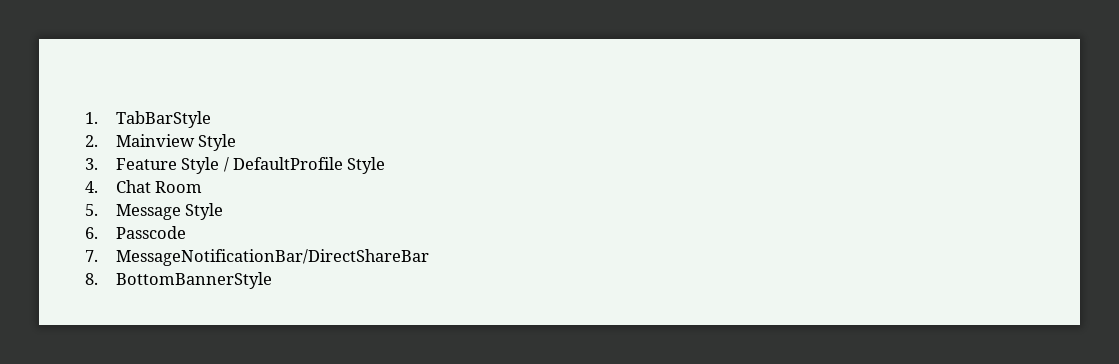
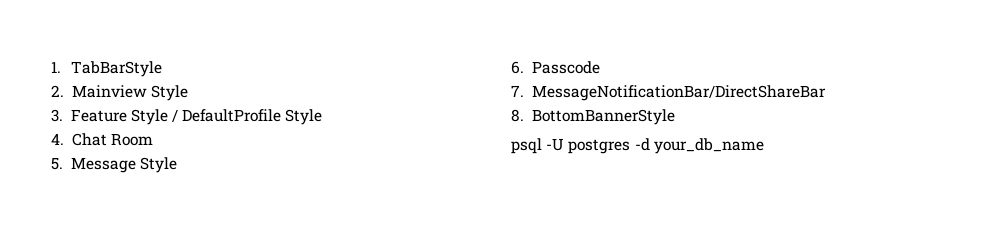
+ psql -U postgres -d your_db_name

